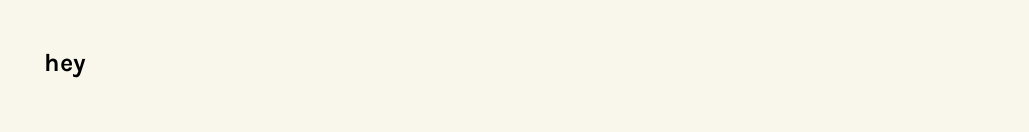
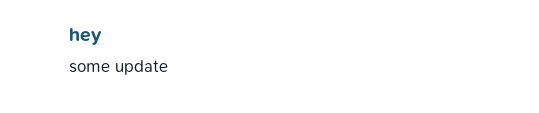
+ some update

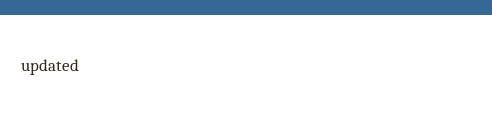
- hey
- some update
+ updated

